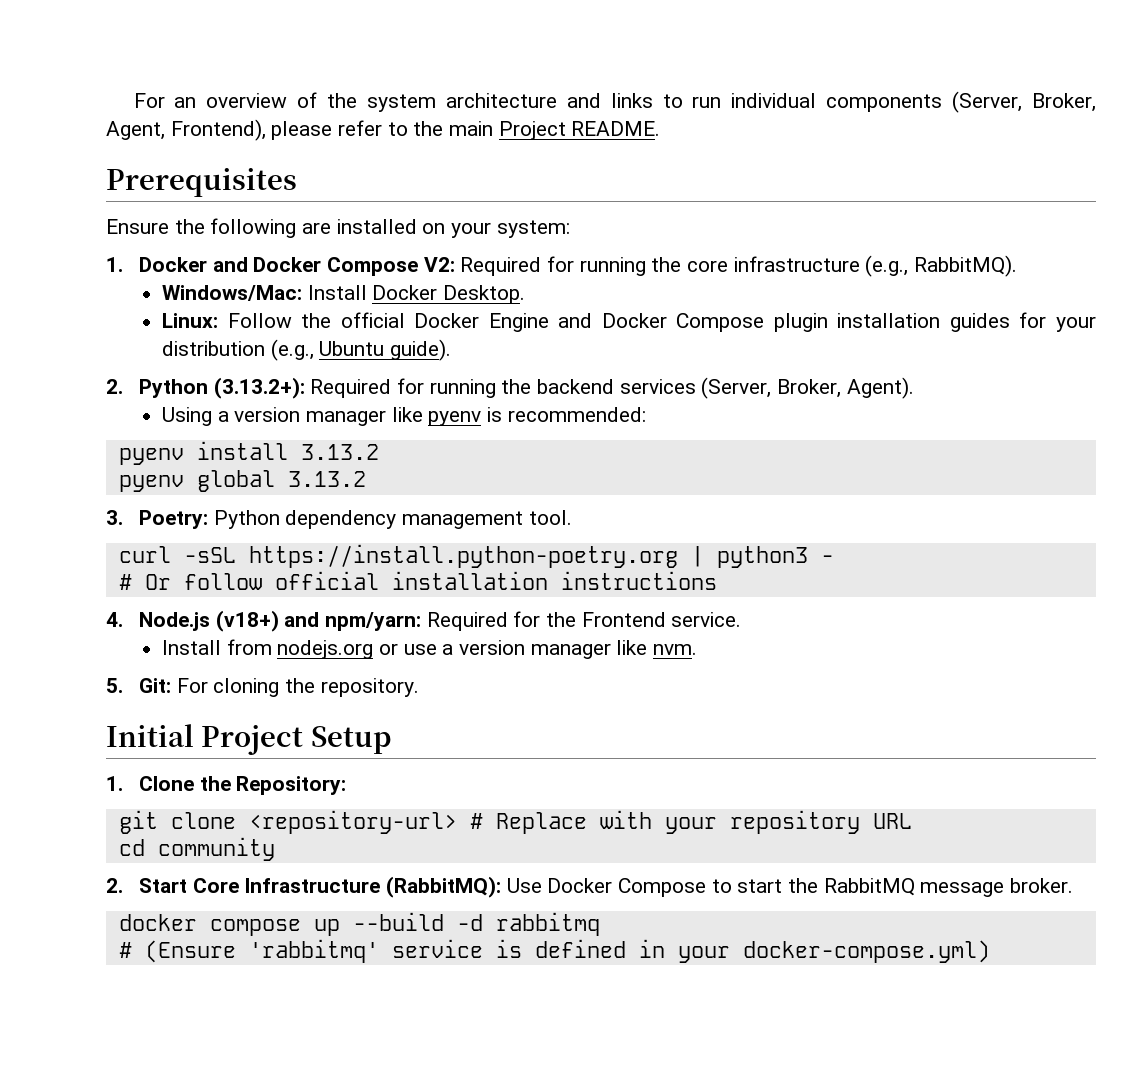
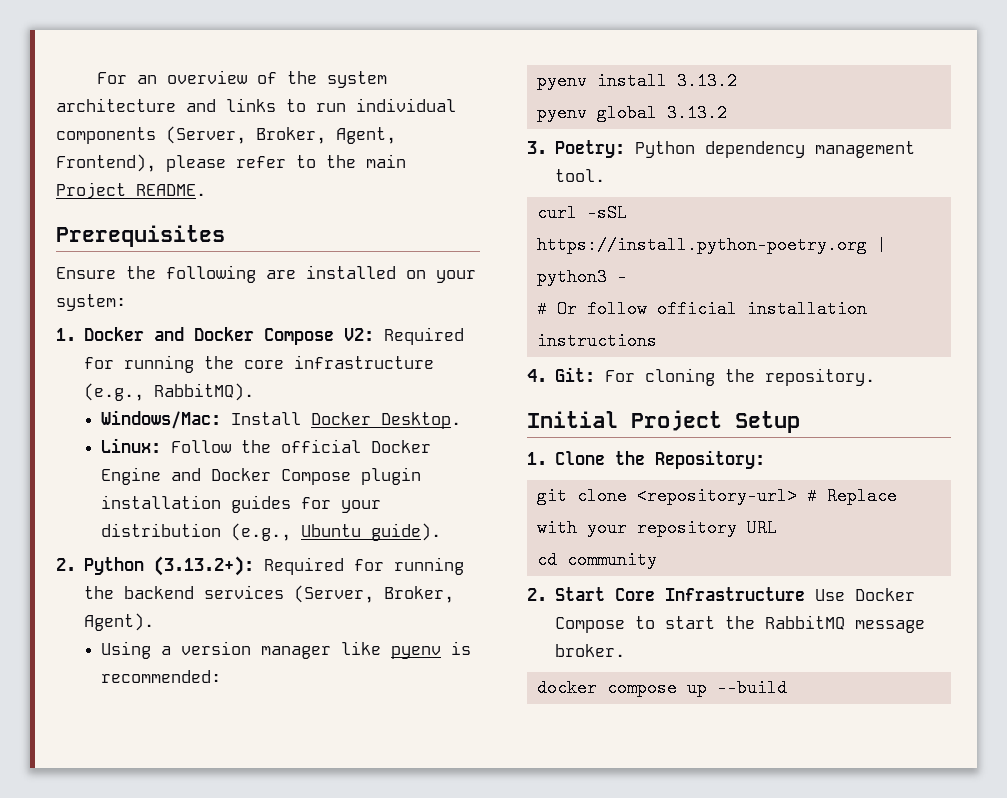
- 4. Node.js (v18+) and npm/yarn: Required for the Frontend service.
- Install from nodejs.org or use a version manager like nvm.
- 5. Git: For cloning the repository.
+ 4. Git: For cloning the repository.
- 2. Start Core Infrastructure (RabbitMQ): Use Docker Compose to start the RabbitMQ message broker.
+ 2. Start Core Infrastructure Use Docker Compose to start the RabbitMQ message broker.
- docker compose up --build -d rabbitmq
- # (Ensure 'rabbitmq' service is defined in your docker-compose.yml)
+ docker compose up --build

